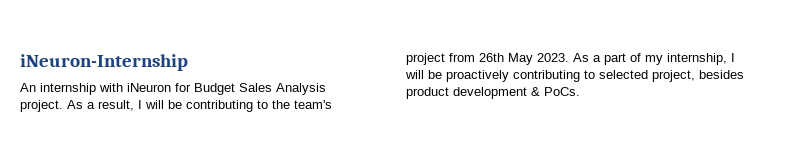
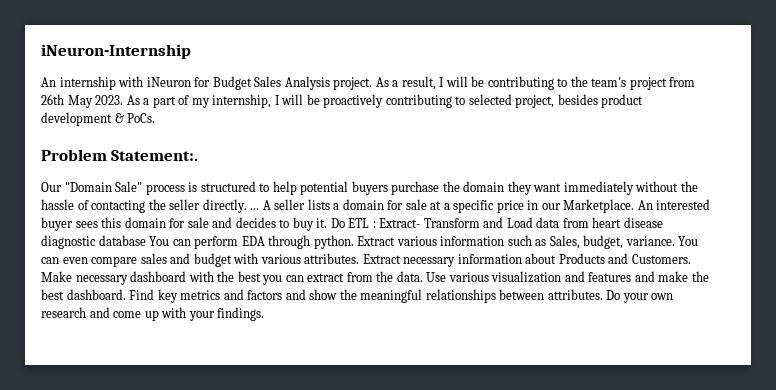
+ Problem Statement:.
+ Our "Domain Sale" process is structured to help potential buyers purchase the domain they want immediately without the hassle of contacting the seller directly. ... A seller lists a domain for sale at a specific price in our Marketplace. An interested buyer sees this domain for sale and decides to buy it. Do ETL : Extract- Transform and Load data from heart disease diagnostic database You can perform EDA through python. Extract various information such as Sales, budget, variance. You can even compare sales and budget with various attributes. Extract necessary information about Products and Customers. Make necessary dashboard with the best you can extract from the data. Use various visualization and features and make the best dashboard. Find key metrics and factors and show the meaningful relationships between attributes. Do your own research and come up with your findings.

